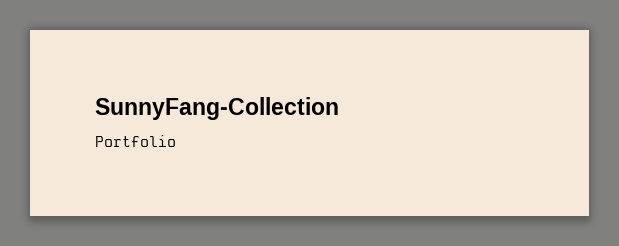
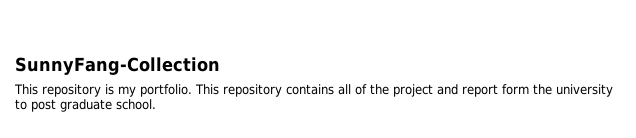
- Portfolio
+ This repository is my portfolio. This repository contains all of the project and report form the university to post graduate school.

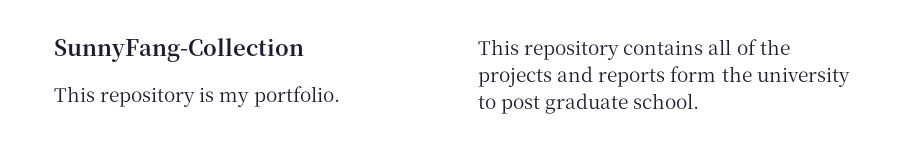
- This repository is my portfolio. This repository contains all of the project and report form the university to post graduate school.
+ This repository is my portfolio.
+ This repository contains all of the projects and reports form the university to post graduate school.

